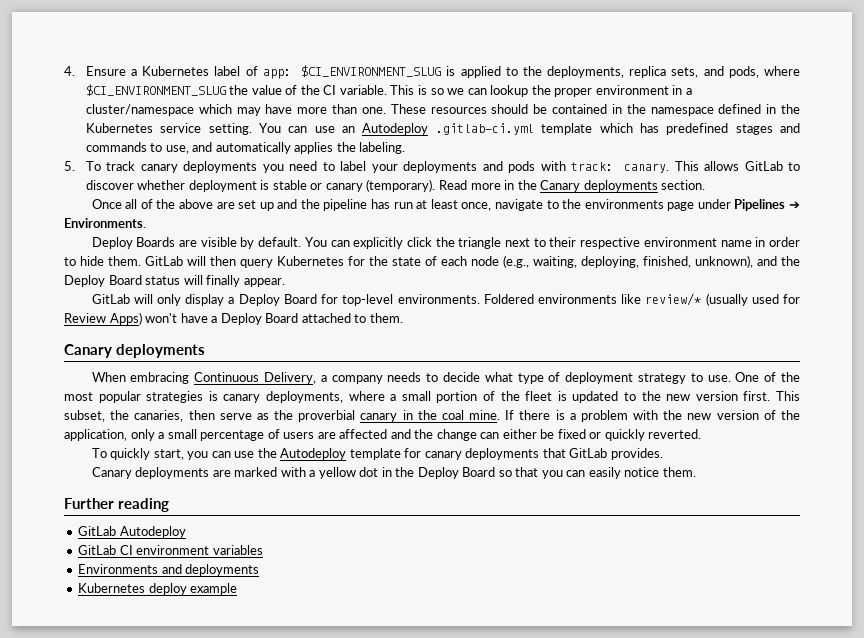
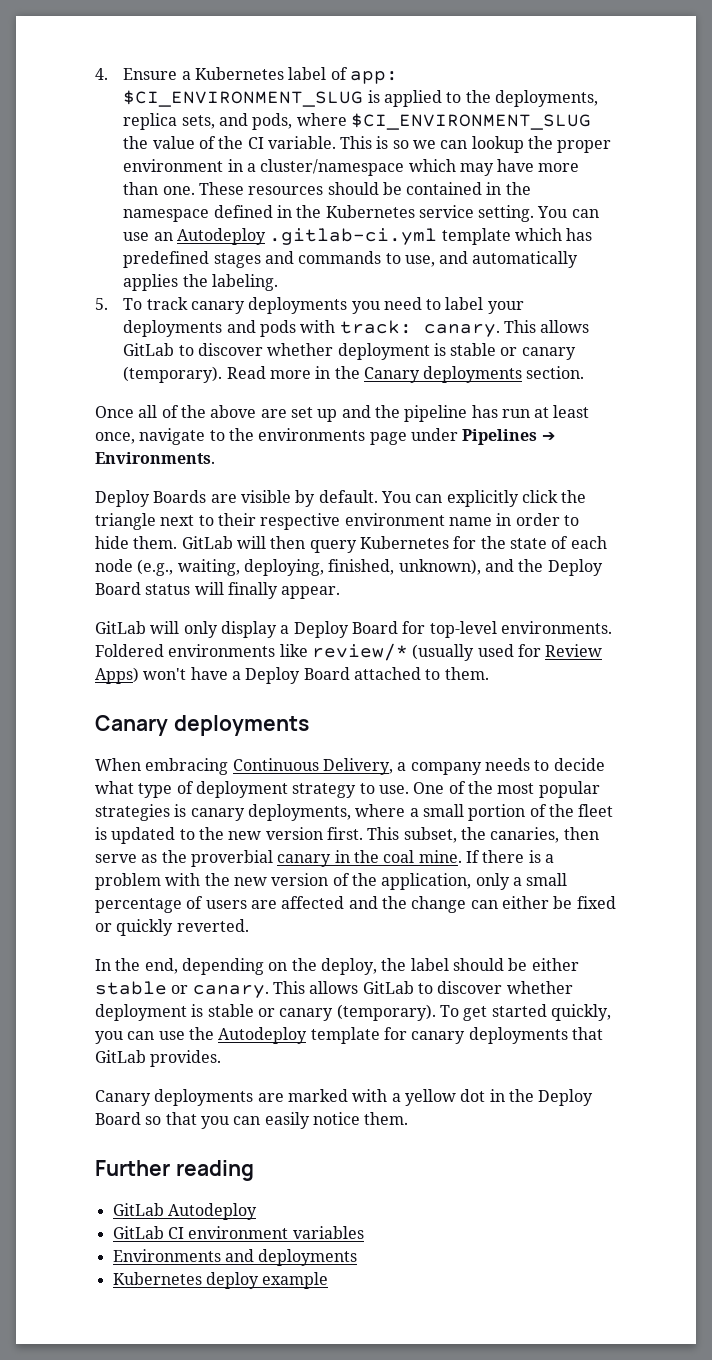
- To quickly start, you can use the Autodeploy template for canary deployments that GitLab provides.
+ In the end, depending on the deploy, the label should be either stable or canary. This allows GitLab to discover whether deployment is stable or canary (temporary). To get started quickly, you can use the Autodeploy template for canary deployments that GitLab provides.

